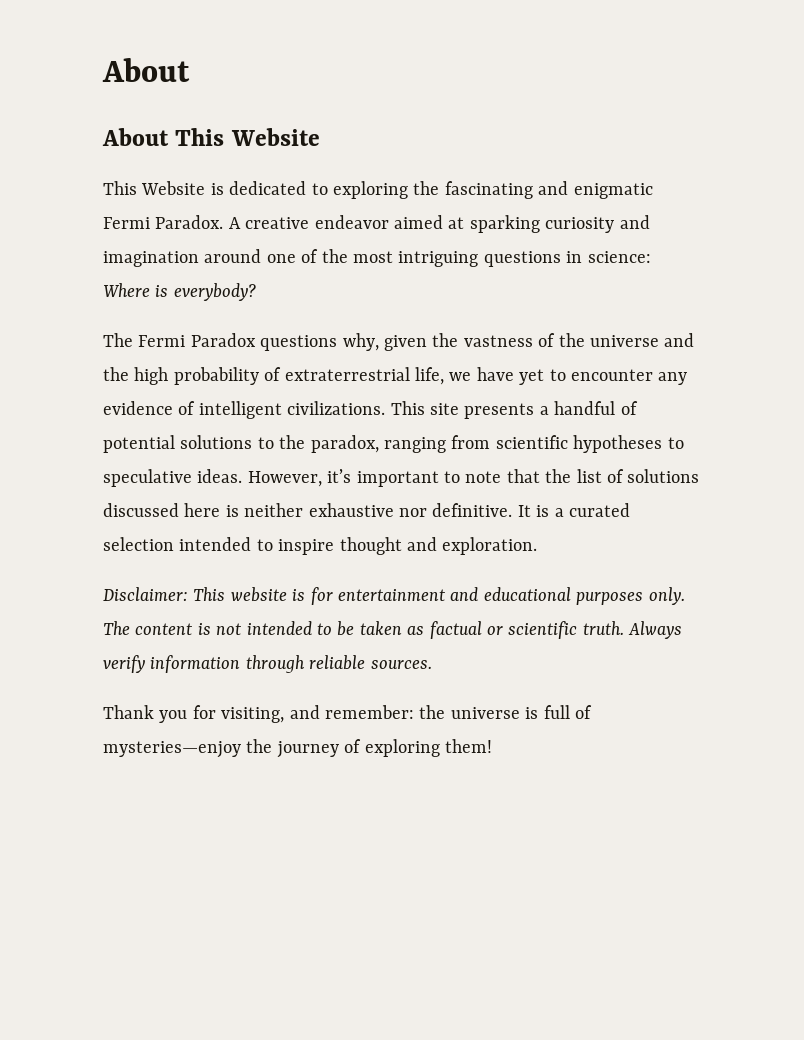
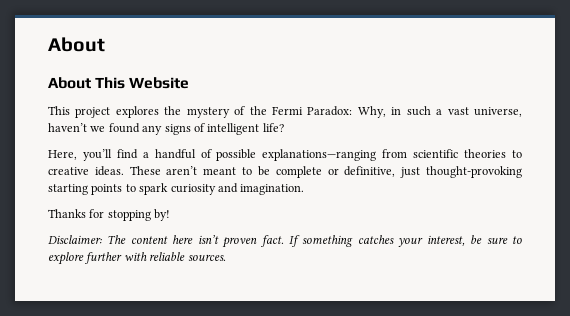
- This Website is dedicated to exploring the fascinating and enigmatic Fermi Paradox. A creative endeavor aimed at sparking curiosity and imagination around one of the most intriguing questions in science: Where is everybody?
- The Fermi Paradox questions why, given the vastness of the universe and the high probability of extraterrestrial life, we have yet to encounter any evidence of intelligent civilizations. This site presents a handful of potential solutions to the paradox, ranging from scientific hypotheses to speculative ideas. However, it’s important to note that the list of solutions discussed here is neither exhaustive nor definitive. It is a curated selection intended to inspire thought and exploration.
- Disclaimer: This website is for entertainment and educational purposes only. The content is not intended to be taken as factual or scientific truth. Always verify information through reliable sources.
- Thank you for visiting, and remember: the universe is full of mysteries—enjoy the journey of exploring them!
+ This project explores the mystery of the Fermi Paradox: Why, in such a vast universe, haven’t we found any signs of intelligent life?
+ Here, you’ll find a handful of possible explanations—ranging from scientific theories to creative ideas. These aren’t meant to be complete or definitive, just thought-provoking starting points to spark curiosity and imagination.
+ Thanks for stopping by!
+ Disclaimer: The content here isn’t proven fact. If something catches your interest, be sure to explore further with reliable sources.

